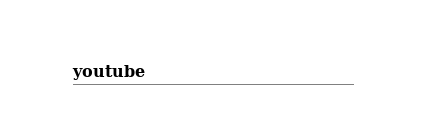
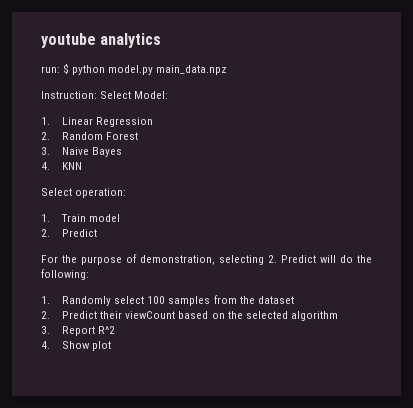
- youtube
+ youtube analytics
+ run: $ python model.py main_data.npz
+ Instruction: Select Model:
+ 1. Linear Regression
+ 2. Random Forest
+ 3. Naive Bayes
+ 4. KNN
+ Select operation:
+ 1. Train model
+ 2. Predict
+ For the purpose of demonstration, selecting 2. Predict will do the following:
+ 1. Randomly select 100 samples from the dataset
+ 2. Predict their viewCount based on the selected algorithm
+ 3. Report R^2
+ 4. Show plot

